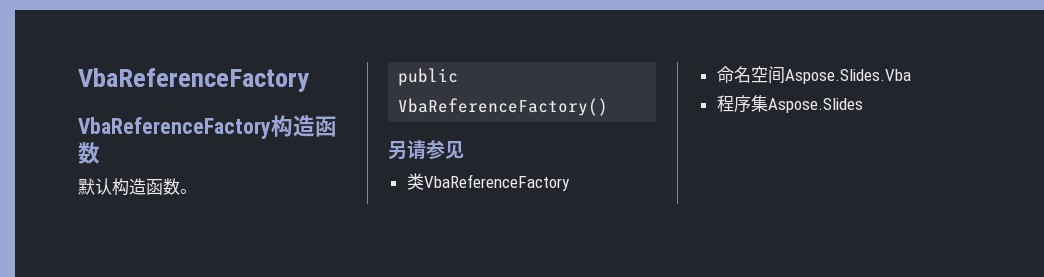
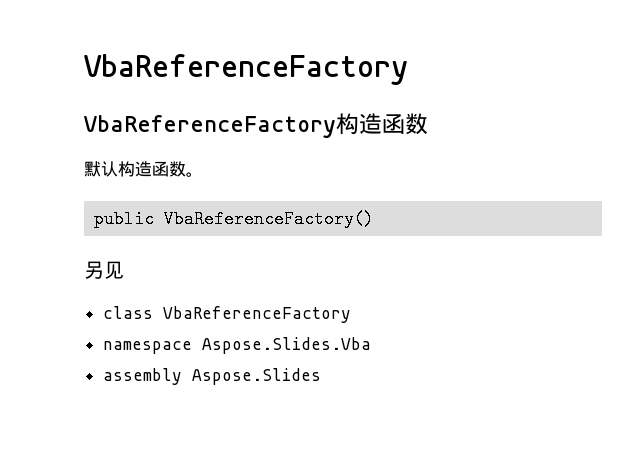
- 另请参见
+ 另见
- 类VbaReferenceFactory
- 命名空间Aspose.Slides.Vba
+ class VbaReferenceFactory
+ namespace Aspose.Slides.Vba
- 程序集Aspose.Slides
+ assembly Aspose.Slides

